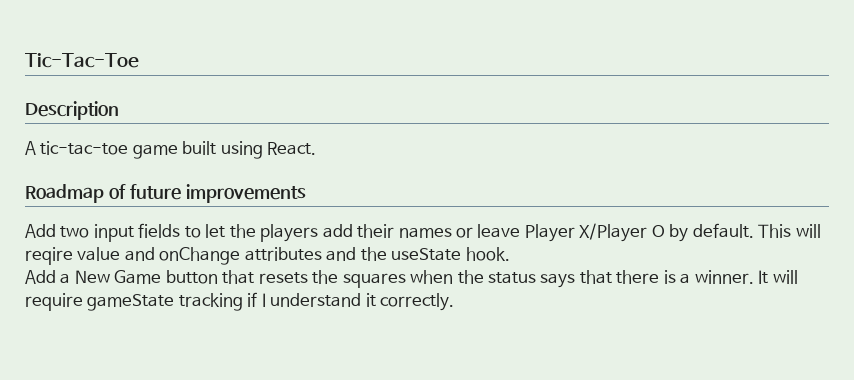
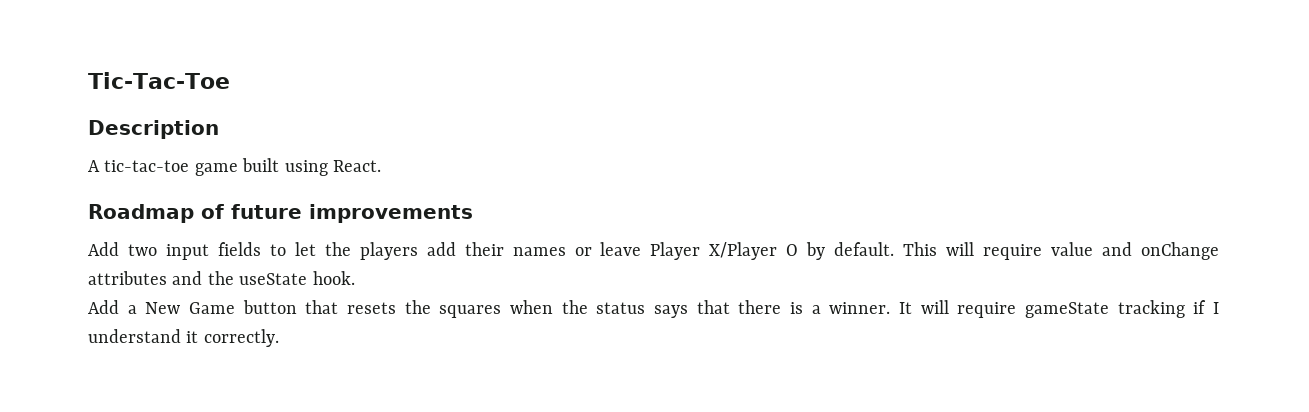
- This will reqire value and onChange attributes and the useState hook.
+ This will require value and onChange attributes and the useState hook.

